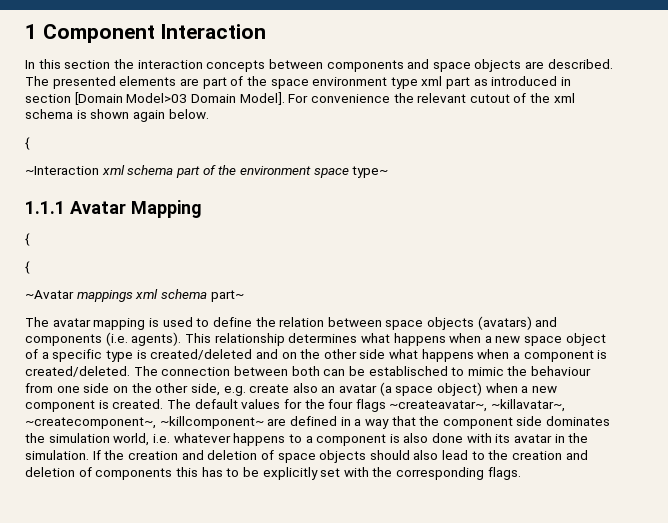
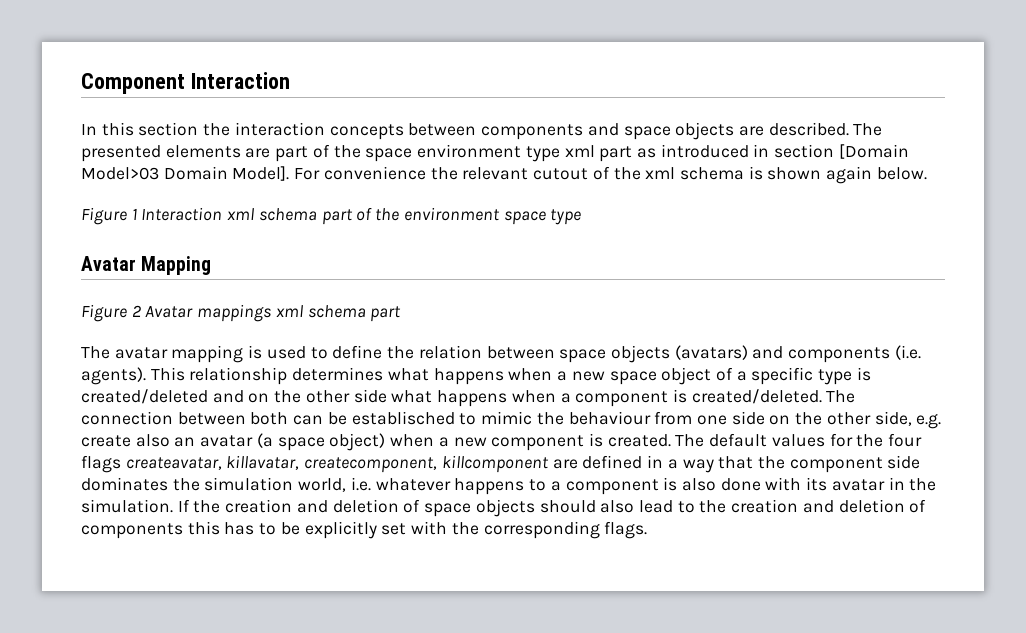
- 1 Component Interaction
+ Component Interaction
  For convenience the relevant cutout of the xml schema is shown again below.
- {
- ~Interaction xml schema part of the environment space type~
- 1.1.1 Avatar Mapping
- {
- {
- ~Avatar mappings xml schema part~
+ Figure 1 Interaction xml schema part of the environment space type
+ Avatar Mapping
+ Figure 2 Avatar mappings xml schema part
- The default values for the four flags ~createavatar~, ~killavatar~, ~createcomponent~, ~killcomponent~ are defined in a way that the component side dominates the simulation world, i.e. whatever happens to a component is also done with its avatar in the simulation.
+ The default values for the four flags createavatar, killavatar, createcomponent, killcomponent are defined in a way that the component side dominates the simulation world, i.e. whatever happens to a component is also done with its avatar in the simulation.

